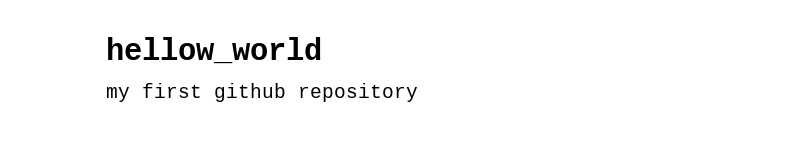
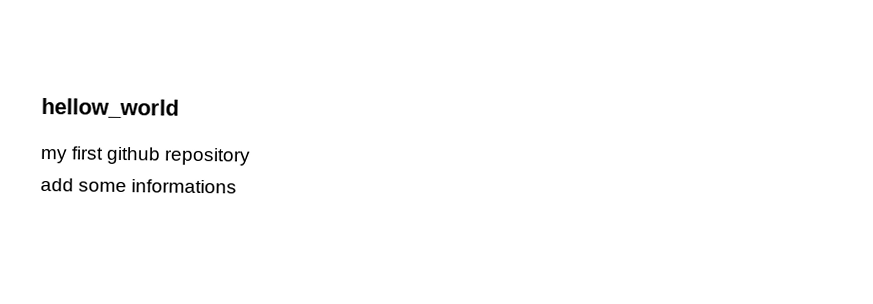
+ add some informations

